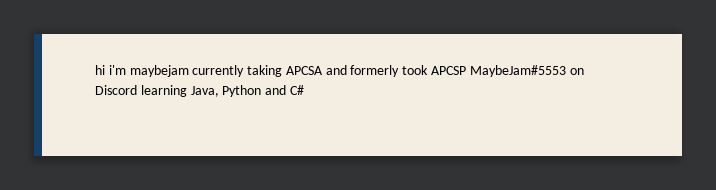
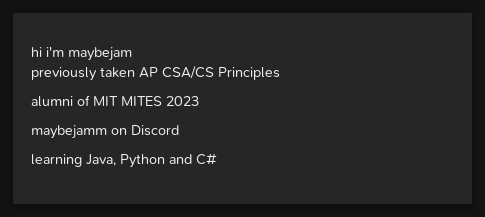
- hi i'm maybejam currently taking APCSA and formerly took APCSP MaybeJam#5553 on Discord learning Java, Python and C#
+ hi i'm maybejam
+ previously taken AP CSA/CS Principles
+ alumni of MIT MITES 2023
+ maybejamm on Discord
+ learning Java, Python and C#

